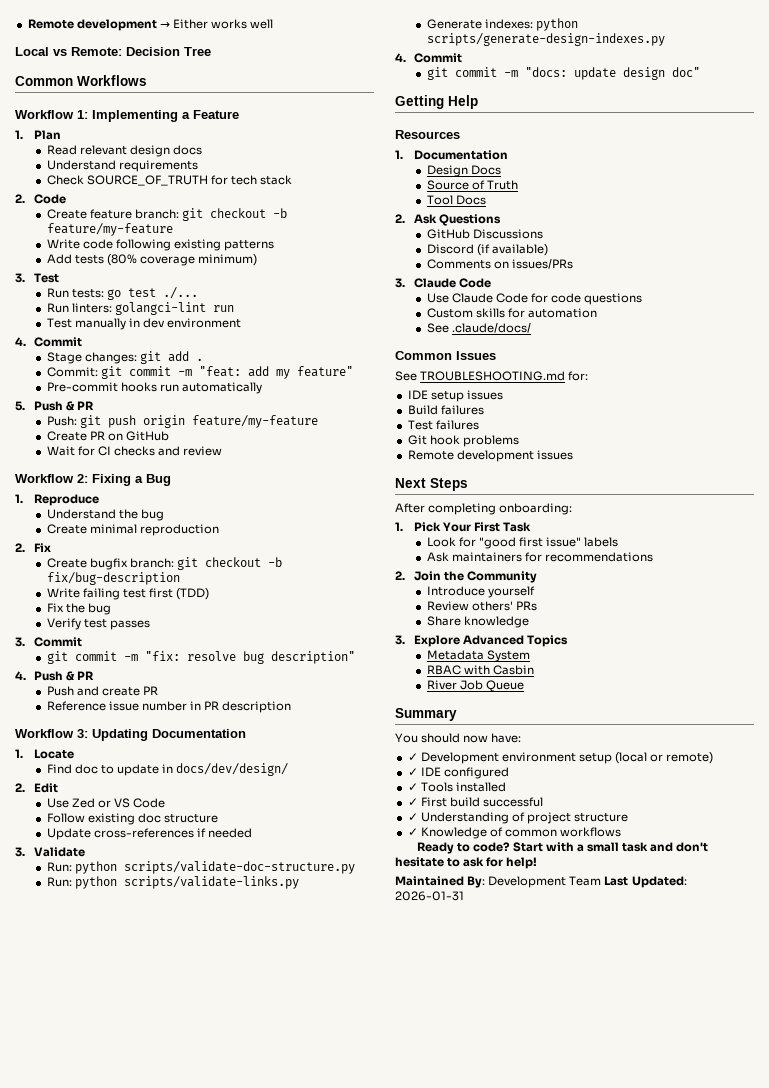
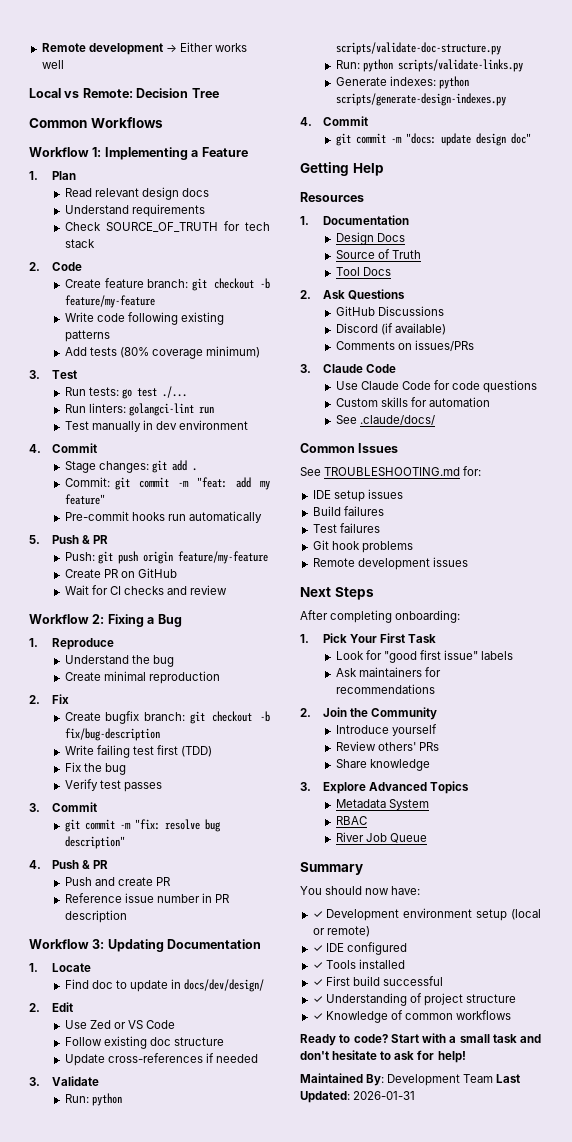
- RBAC with Casbin
+ RBAC

